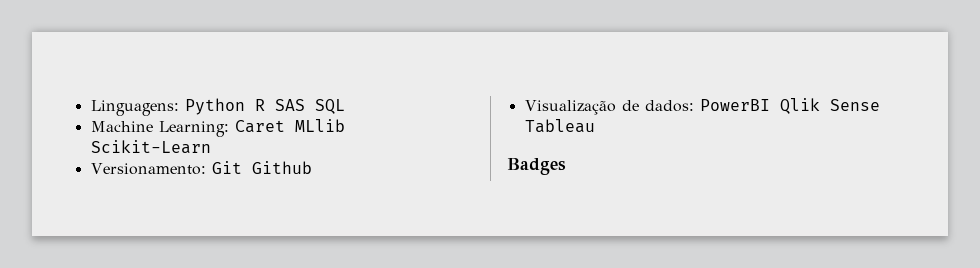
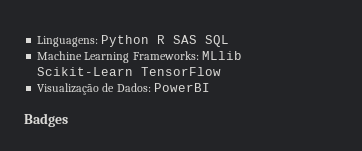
- Machine Learning: Caret MLlib Scikit-Learn
- Versionamento: Git Github
+ Machine Learning Frameworks: MLlib Scikit-Learn TensorFlow
- Visualização de dados: PowerBI Qlik Sense Tableau
+ Visualização de Dados: PowerBI

